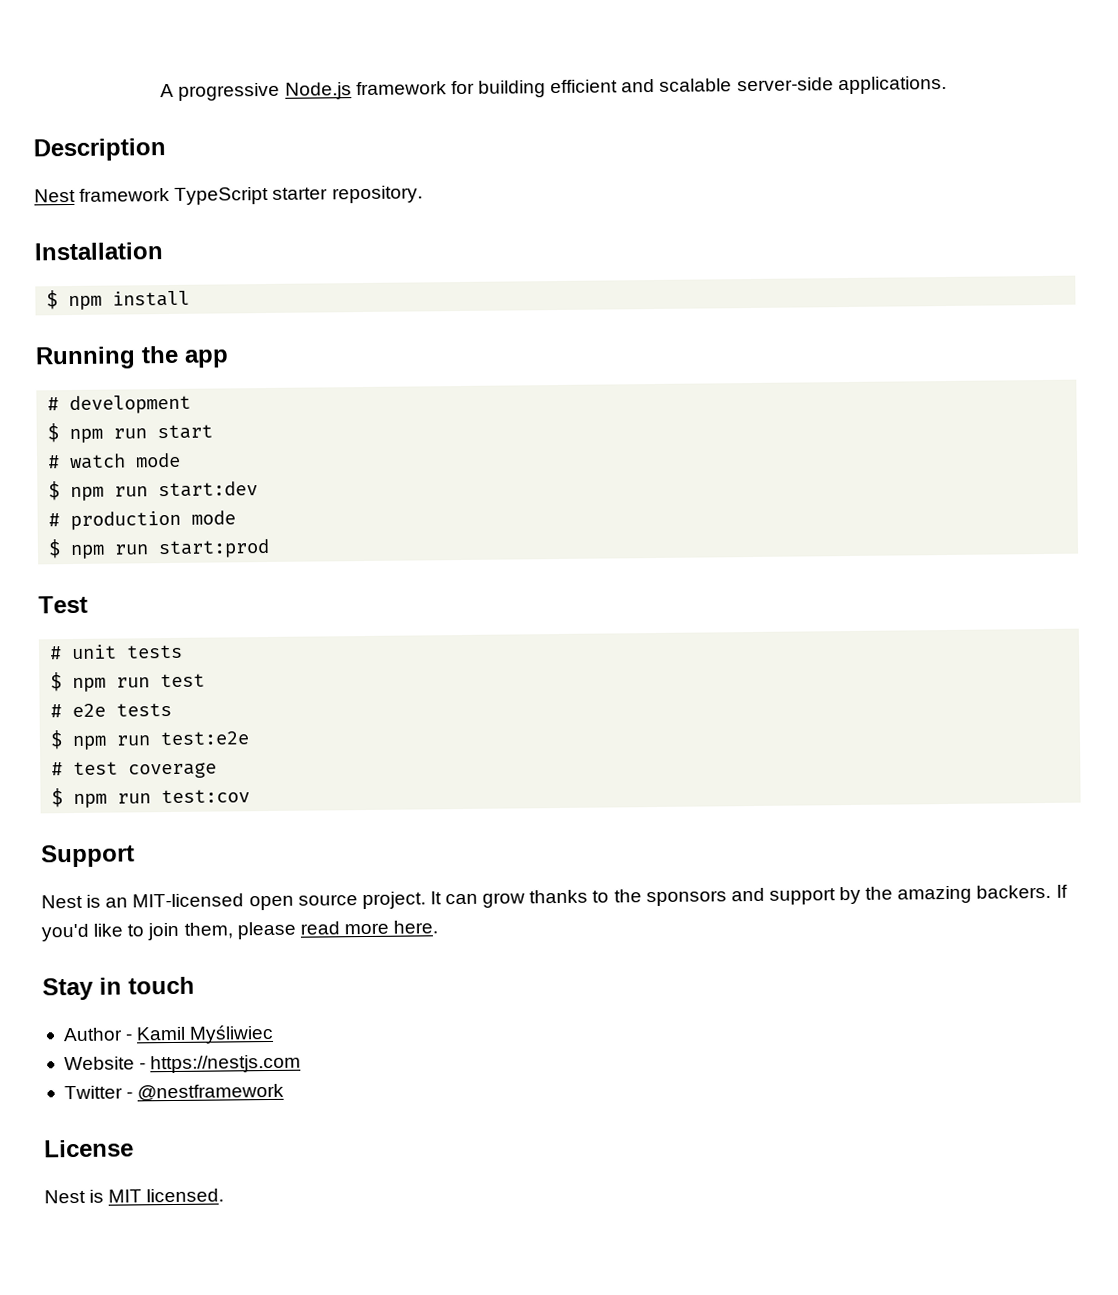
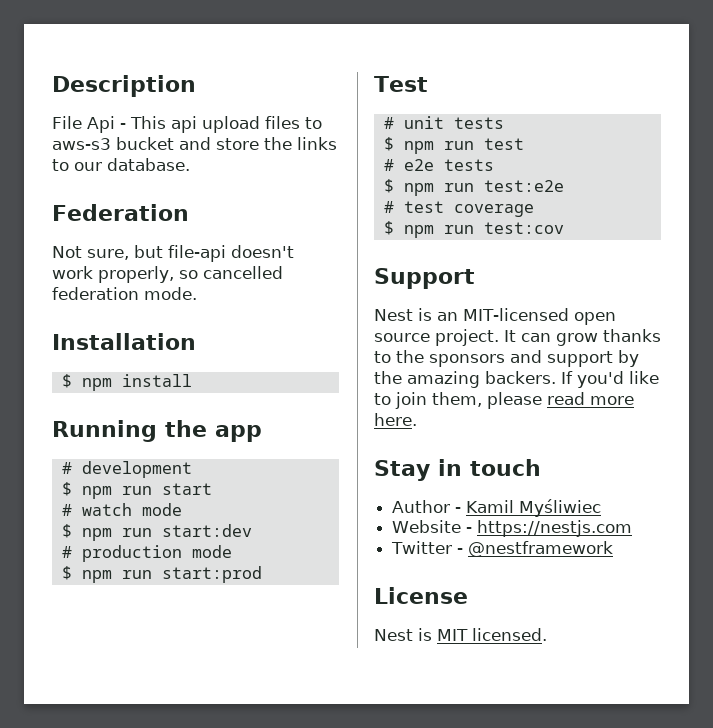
- A progressive Node.js framework for building efficient and scalable server-side applications.
  Description
- Nest framework TypeScript starter repository.
+ File Api - This api upload files to aws-s3 bucket and store the links to our database.
+ Federation
+ Not sure, but file-api doesn't work properly, so cancelled federation mode.

